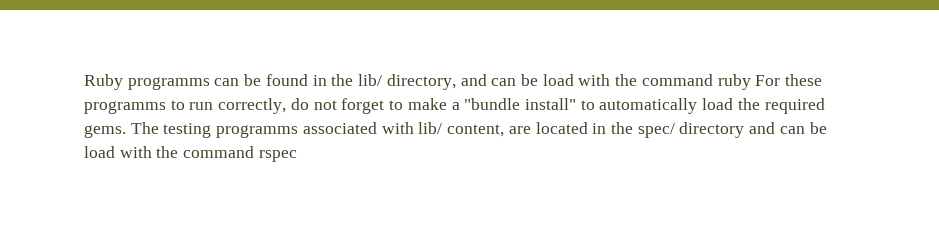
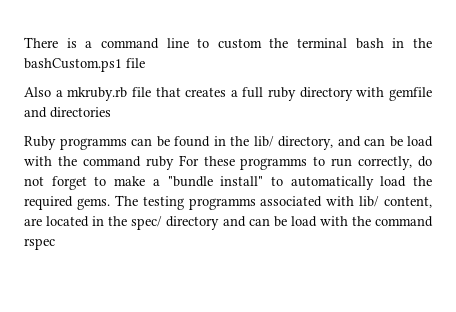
+ There is a command line to custom the terminal bash in the bashCustom.ps1 file
+ Also a mkruby.rb file that creates a full ruby directory with gemfile and directories

